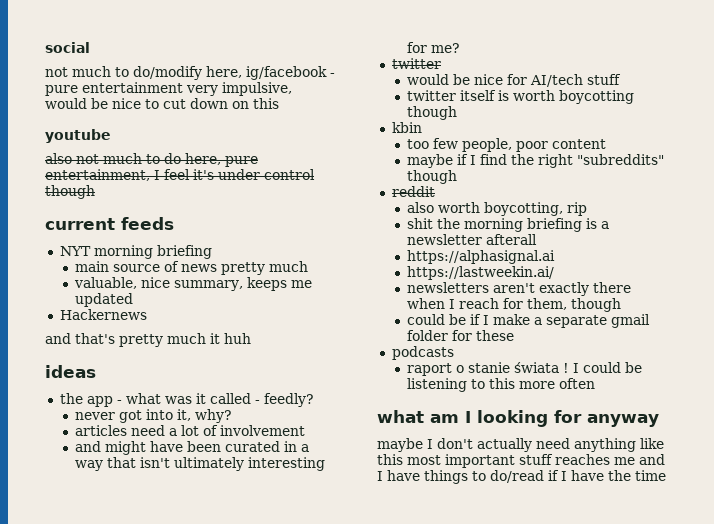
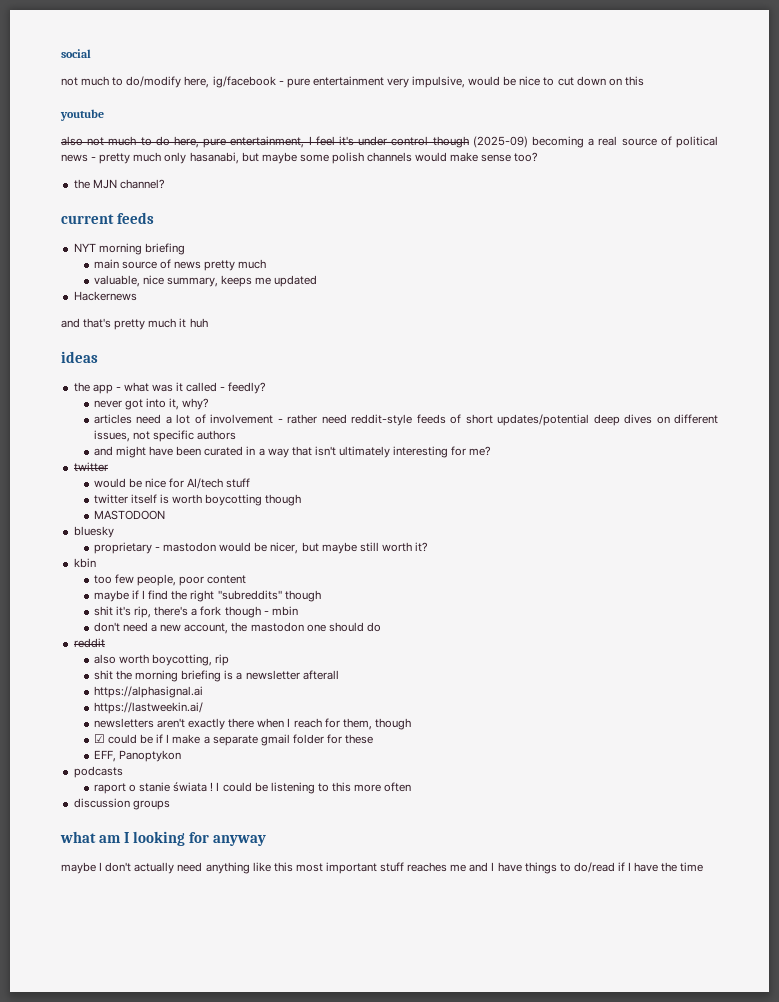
- also not much to do here, pure entertainment, I feel it's under control though
+ also not much to do here, pure entertainment, I feel it's under control though (2025-09) becoming a real source of political news - pretty much only hasanabi, but maybe some polish channels would make sense too?
+ the MJN channel?
- articles need a lot of involvement
+ articles need a lot of involvement - rather need reddit-style feeds of short updates/potential deep dives on different issues, not specific authors
+ MASTODOON
+ bluesky
+ proprietary - mastodon would be nicer, but maybe still worth it?
+ shit it's rip, there's a fork though - mbin
+ don't need a new account, the mastodon one should do
- could be if I make a separate gmail folder for these
+ ☑ could be if I make a separate gmail folder for these
+ EFF, Panoptykon
+ discussion groups

